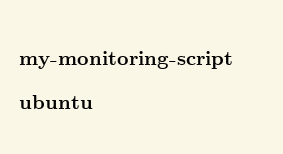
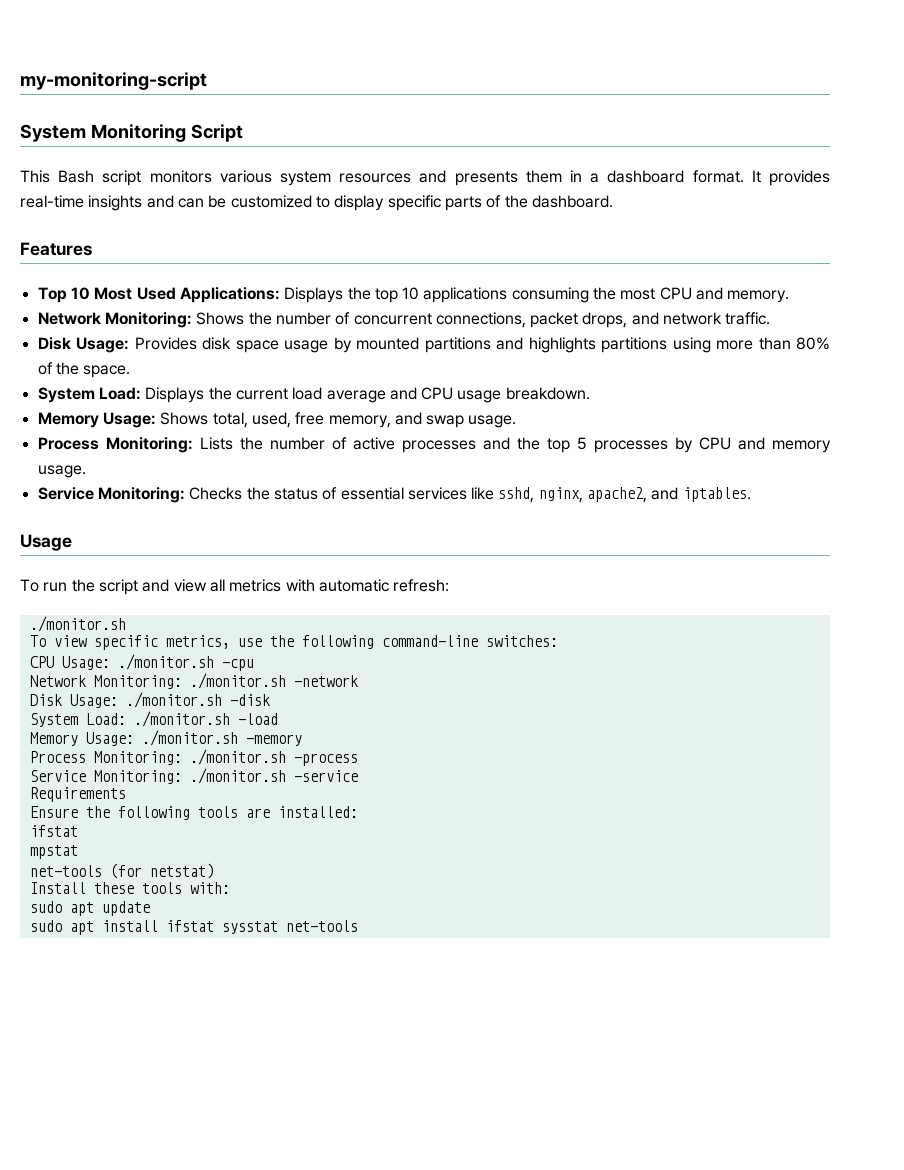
- ubuntu
+ System Monitoring Script
+ This Bash script monitors various system resources and presents them in a dashboard format. It provides real-time insights and can be customized to display specific parts of the dashboard.
+ Features
+ Top 10 Most Used Applications: Displays the top 10 applications consuming the most CPU and memory.
+ Network Monitoring: Shows the number of concurrent connections, packet drops, and network traffic.
+ Disk Usage: Provides disk space usage by mounted partitions and highlights partitions using more than 80% of the space.
+ System Load: Displays the current load average and CPU usage breakdown.
+ Memory Usage: Shows total, used, free memory, and swap usage.
+ Process Monitoring: Lists the number of active processes and the top 5 processes by CPU and memory usage.
+ Service Monitoring: Checks the status of essential services like sshd, nginx, apache2, and iptables.
+ Usage
+ To run the script and view all metrics with automatic refresh:
+ ./monitor.sh
+ To view specific metrics, use the following command-line switches:
+ CPU Usage: ./monitor.sh -cpu
+ Network Monitoring: ./monitor.sh -network
+ Disk Usage: ./monitor.sh -disk
+ System Load: ./monitor.sh -load
+ Memory Usage: ./monitor.sh -memory
+ Process Monitoring: ./monitor.sh -process
+ Service Monitoring: ./monitor.sh -service
+ Requirements
+ Ensure the following tools are installed:
+ ifstat
+ mpstat
+ net-tools (for netstat)
+ Install these tools with:
+ sudo apt update
+ sudo apt install ifstat sysstat net-tools

